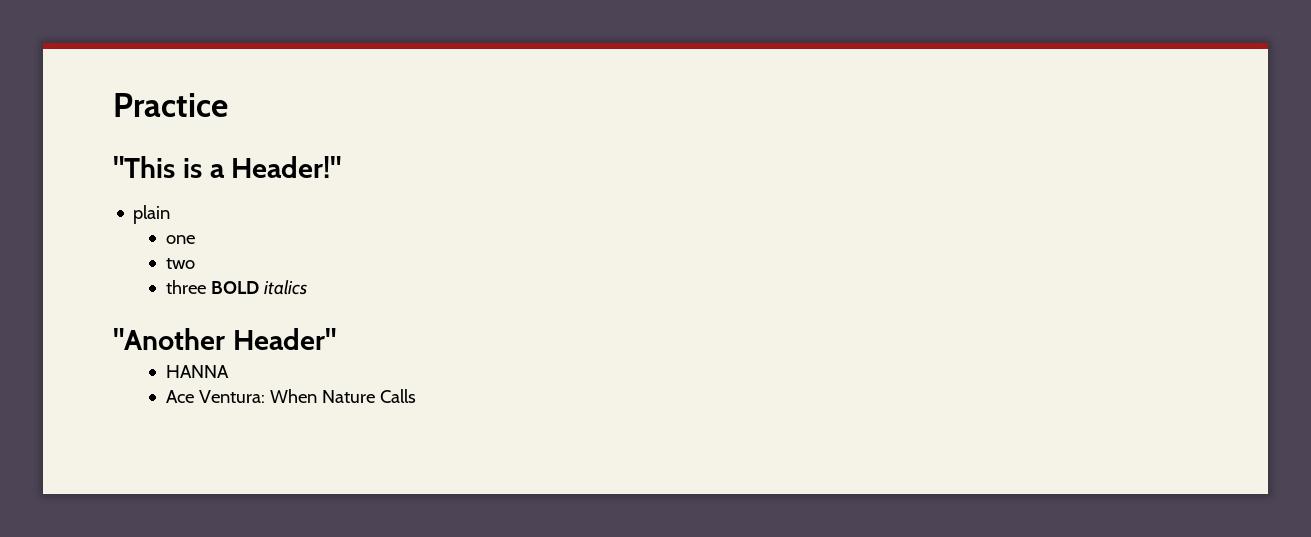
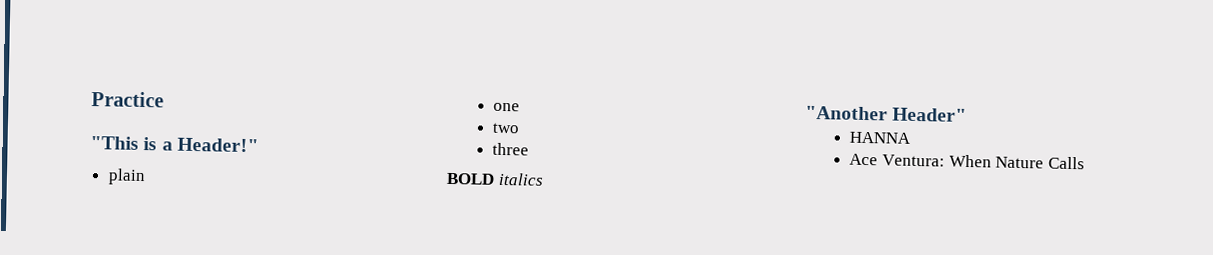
- three BOLD italics
+ three
+ BOLD italics

